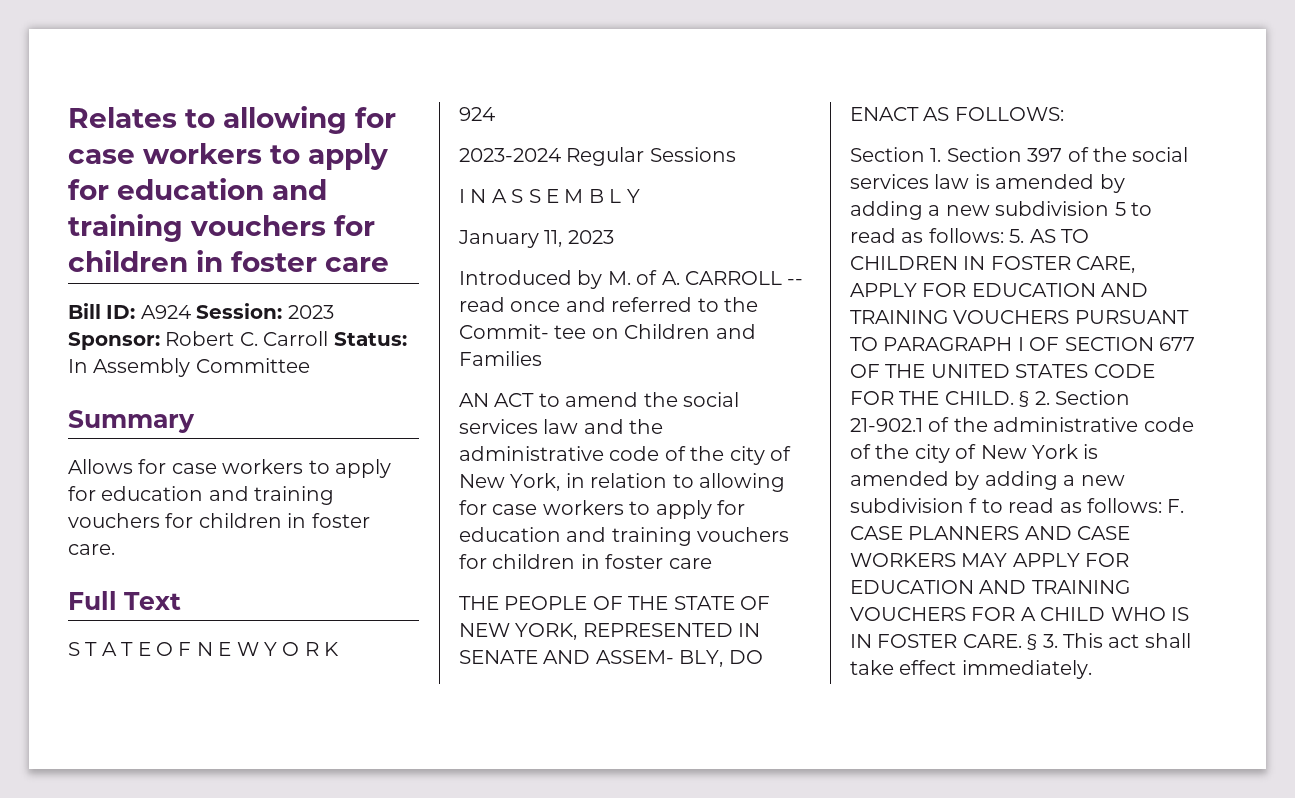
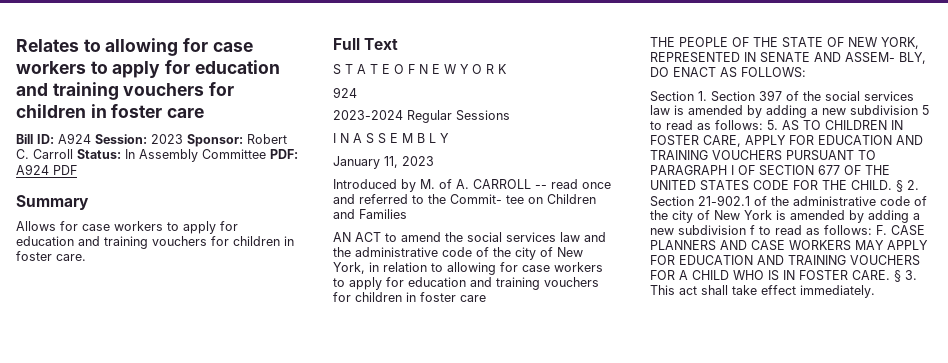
- Bill ID: A924 Session: 2023 Sponsor: Robert C. Carroll Status: In Assembly Committee
+ Bill ID: A924 Session: 2023 Sponsor: Robert C. Carroll Status: In Assembly Committee PDF: A924 PDF

